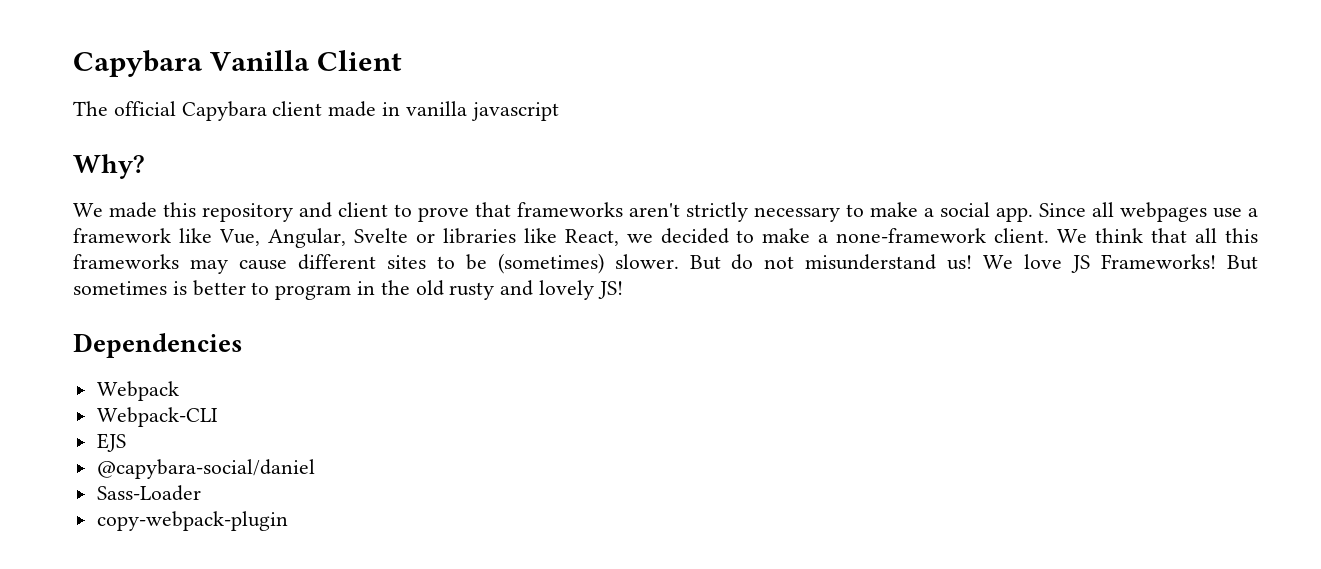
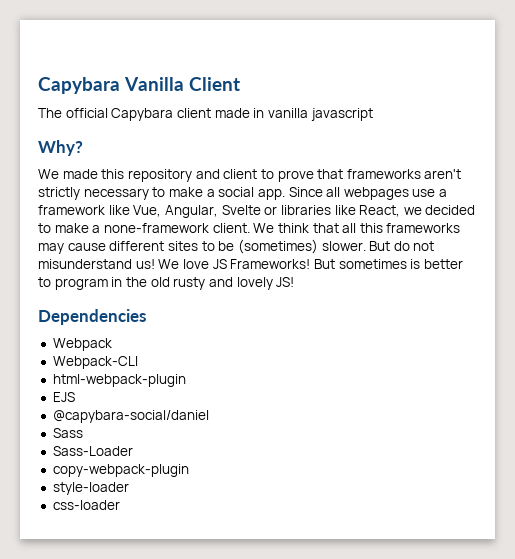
+ html-webpack-plugin
+ Sass
+ style-loader
+ css-loader

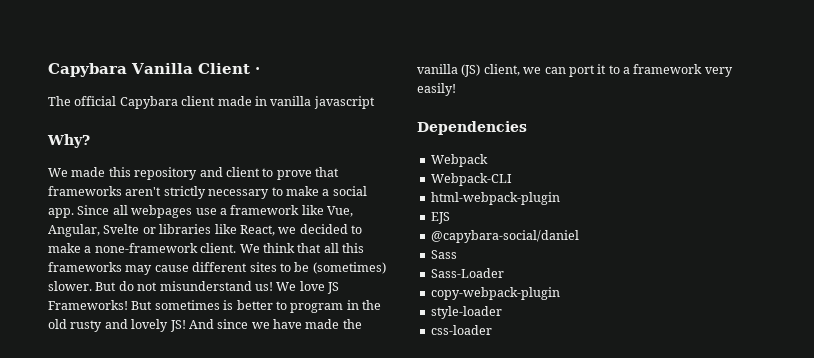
- Capybara Vanilla Client
+ Capybara Vanilla Client ·
+ And since we have made the vanilla (JS) client, we can port it to a framework very easily!

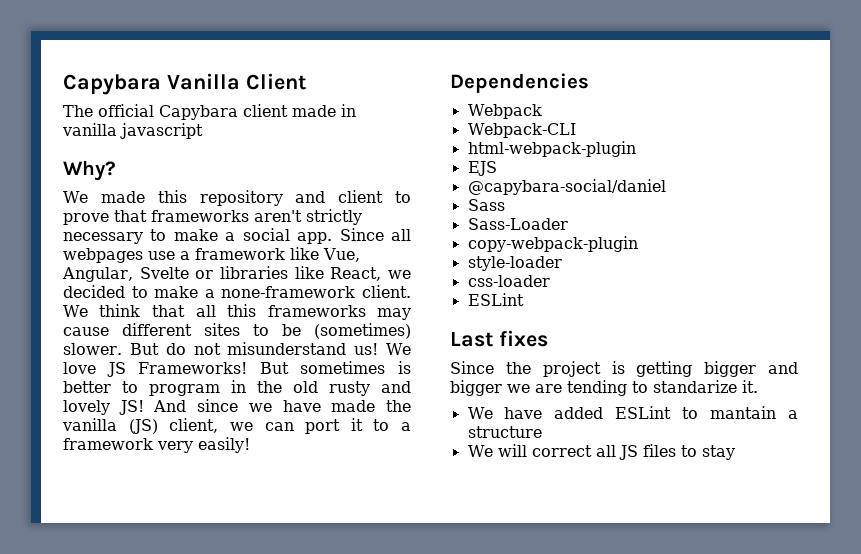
- Capybara Vanilla Client ·
+ Capybara Vanilla Client
  css-loader
+ ESLint
+ Last fixes
+ Since the project is getting bigger and bigger we are tending to standarize it.
+ We have added ESLint to mantain a structure
+ We will correct all JS files to stay

